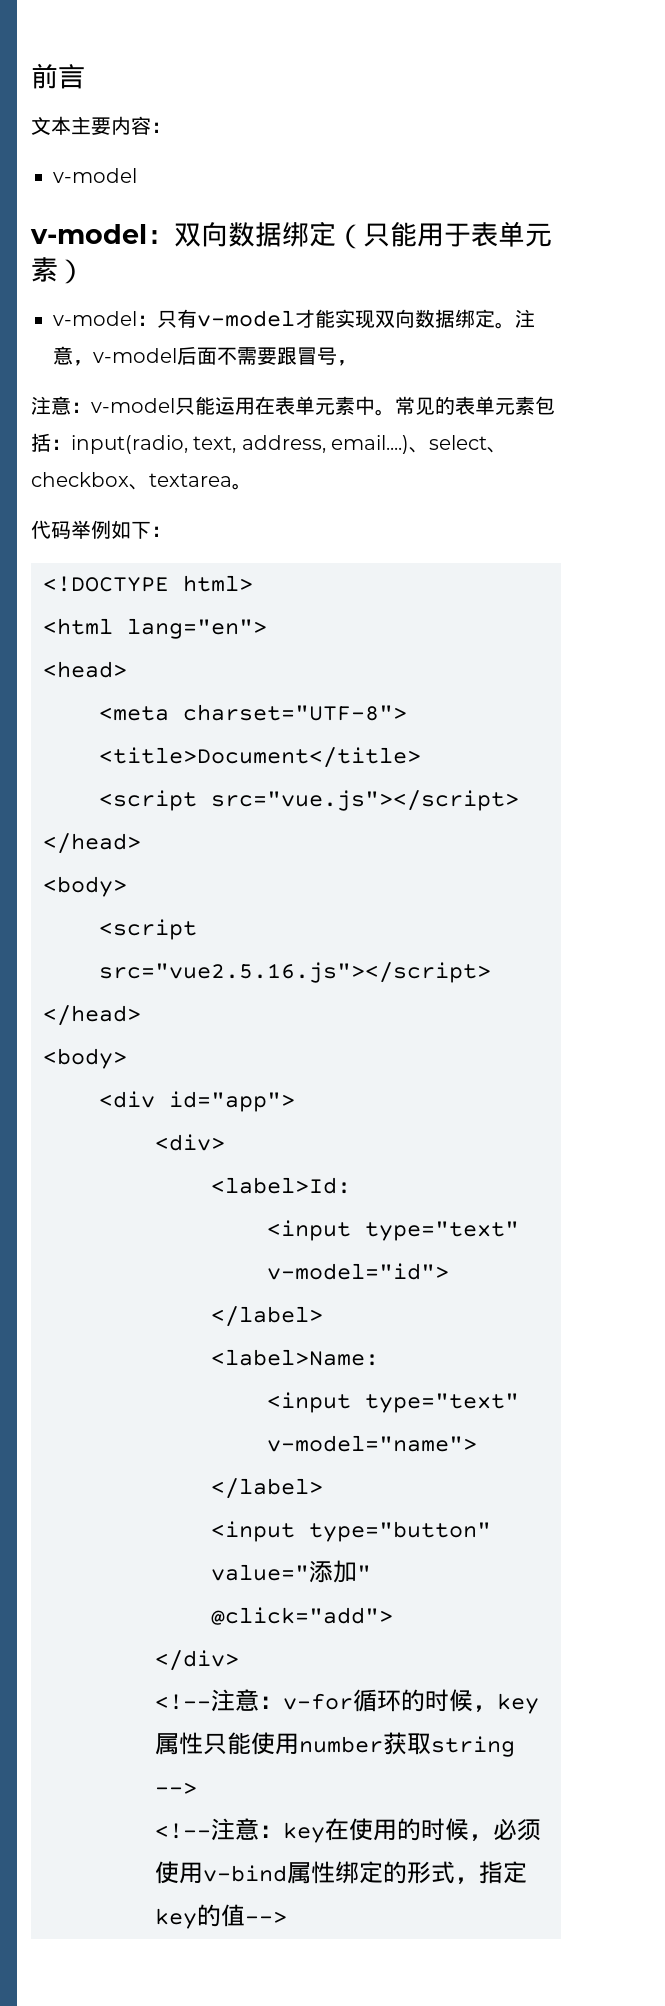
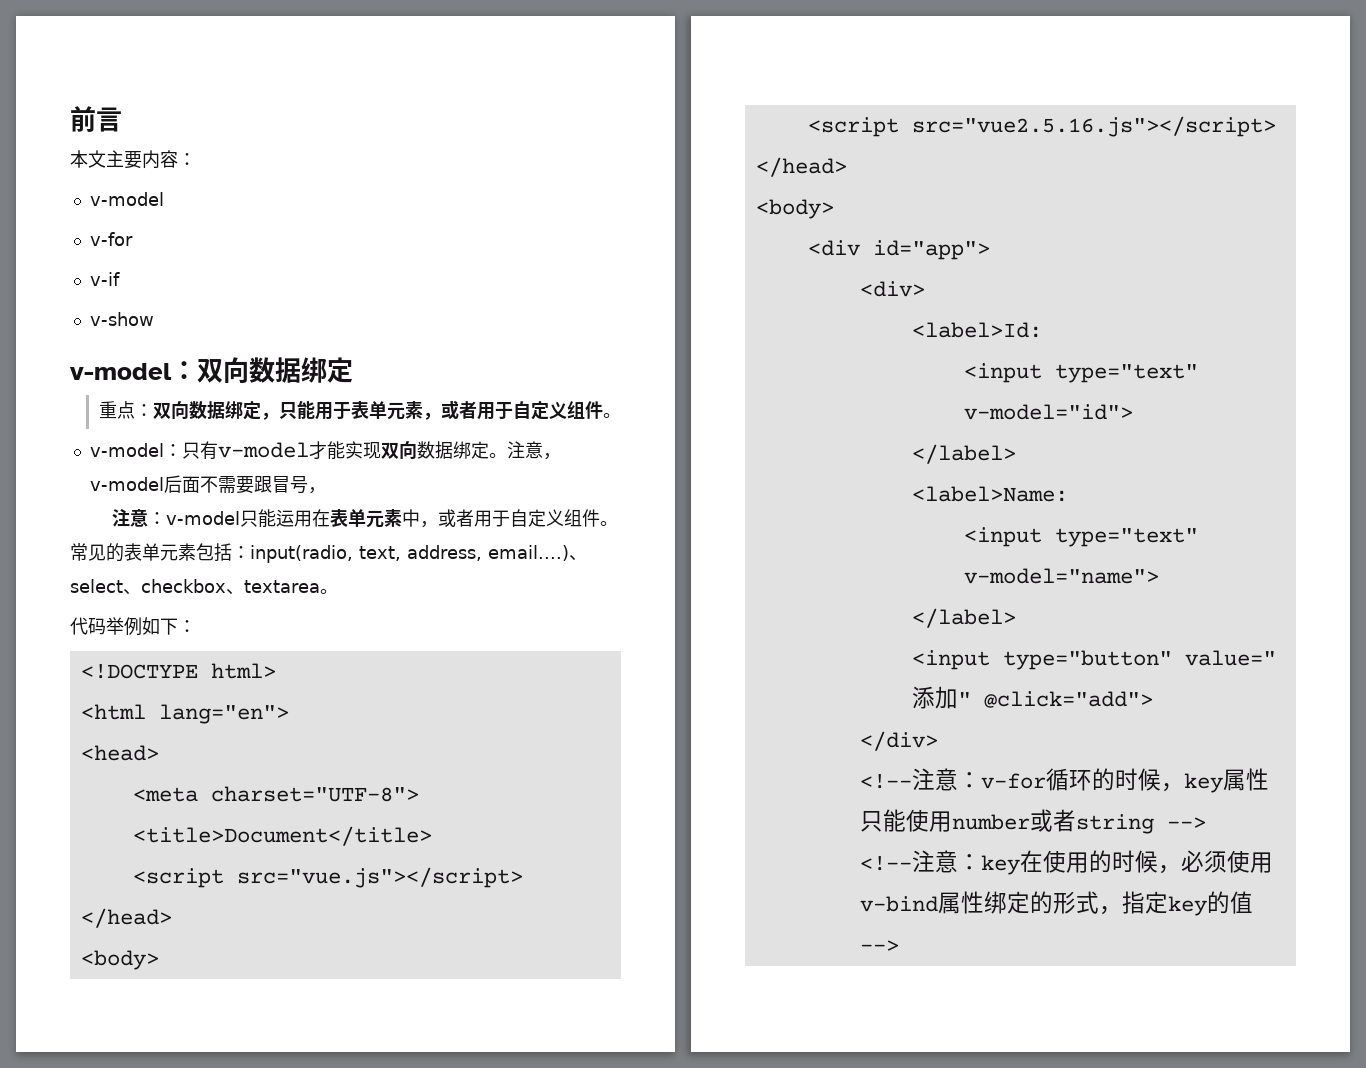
- 文本主要内容：
+ 本文主要内容：
  v-model
+ v-for
+ v-if
+ v-show
- v-model：双向数据绑定（只能用于表单元素）
+ v-model：双向数据绑定
+ 重点：双向数据绑定，只能用于表单元素，或者用于自定义组件。
- 注意：v-model只能运用在表单元素中。
+ 注意：v-model只能运用在表单元素中，或者用于自定义组件。
- <!--注意：v-for循环的时候，key属性只能使用number获取string -->
+ <!--注意：v-for循环的时候，key属性只能使用number或者string -->

